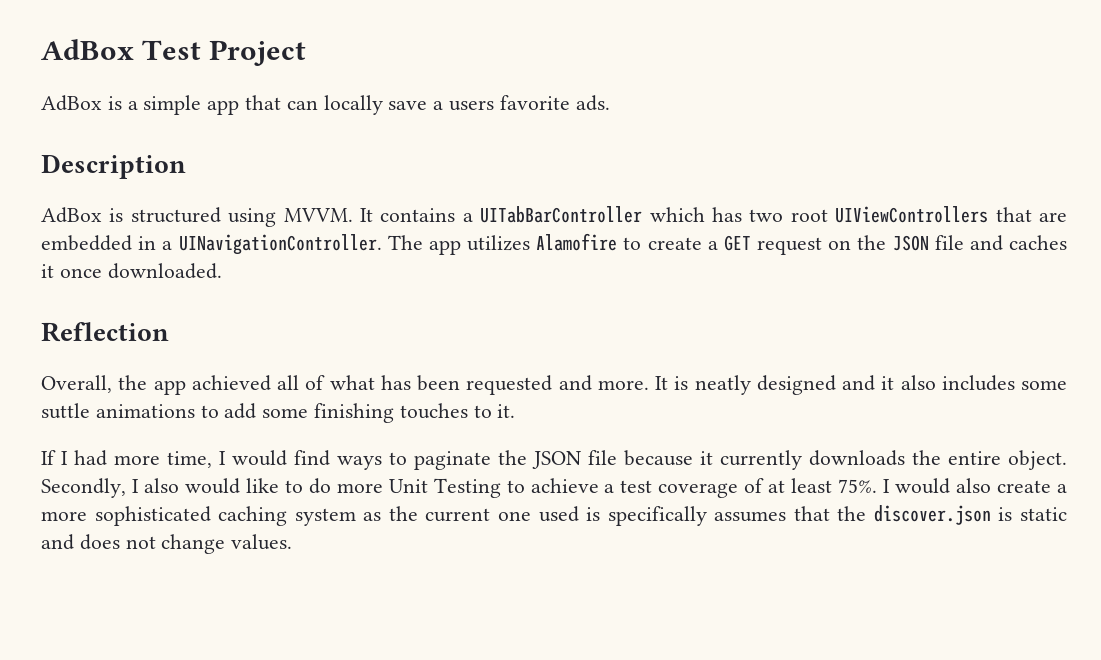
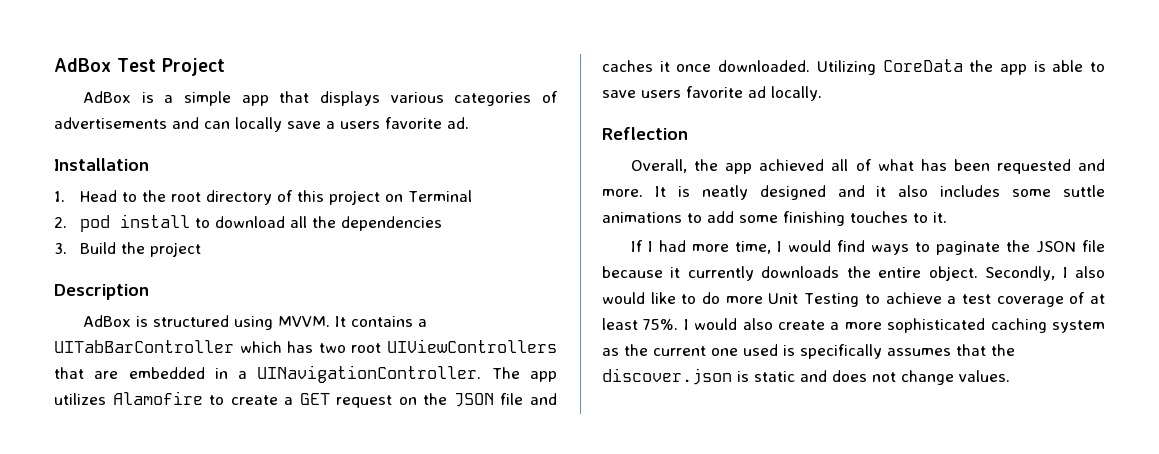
- AdBox is a simple app that can locally save a users favorite ads.
+ AdBox is a simple app that displays various categories of advertisements and can locally save a users favorite ad.
+ Installation
+ 1. Head to the root directory of this project on Terminal
+ 2. pod install to download all the dependencies
+ 3. Build the project
+ Utilizing CoreData the app is able to save users favorite ad locally.

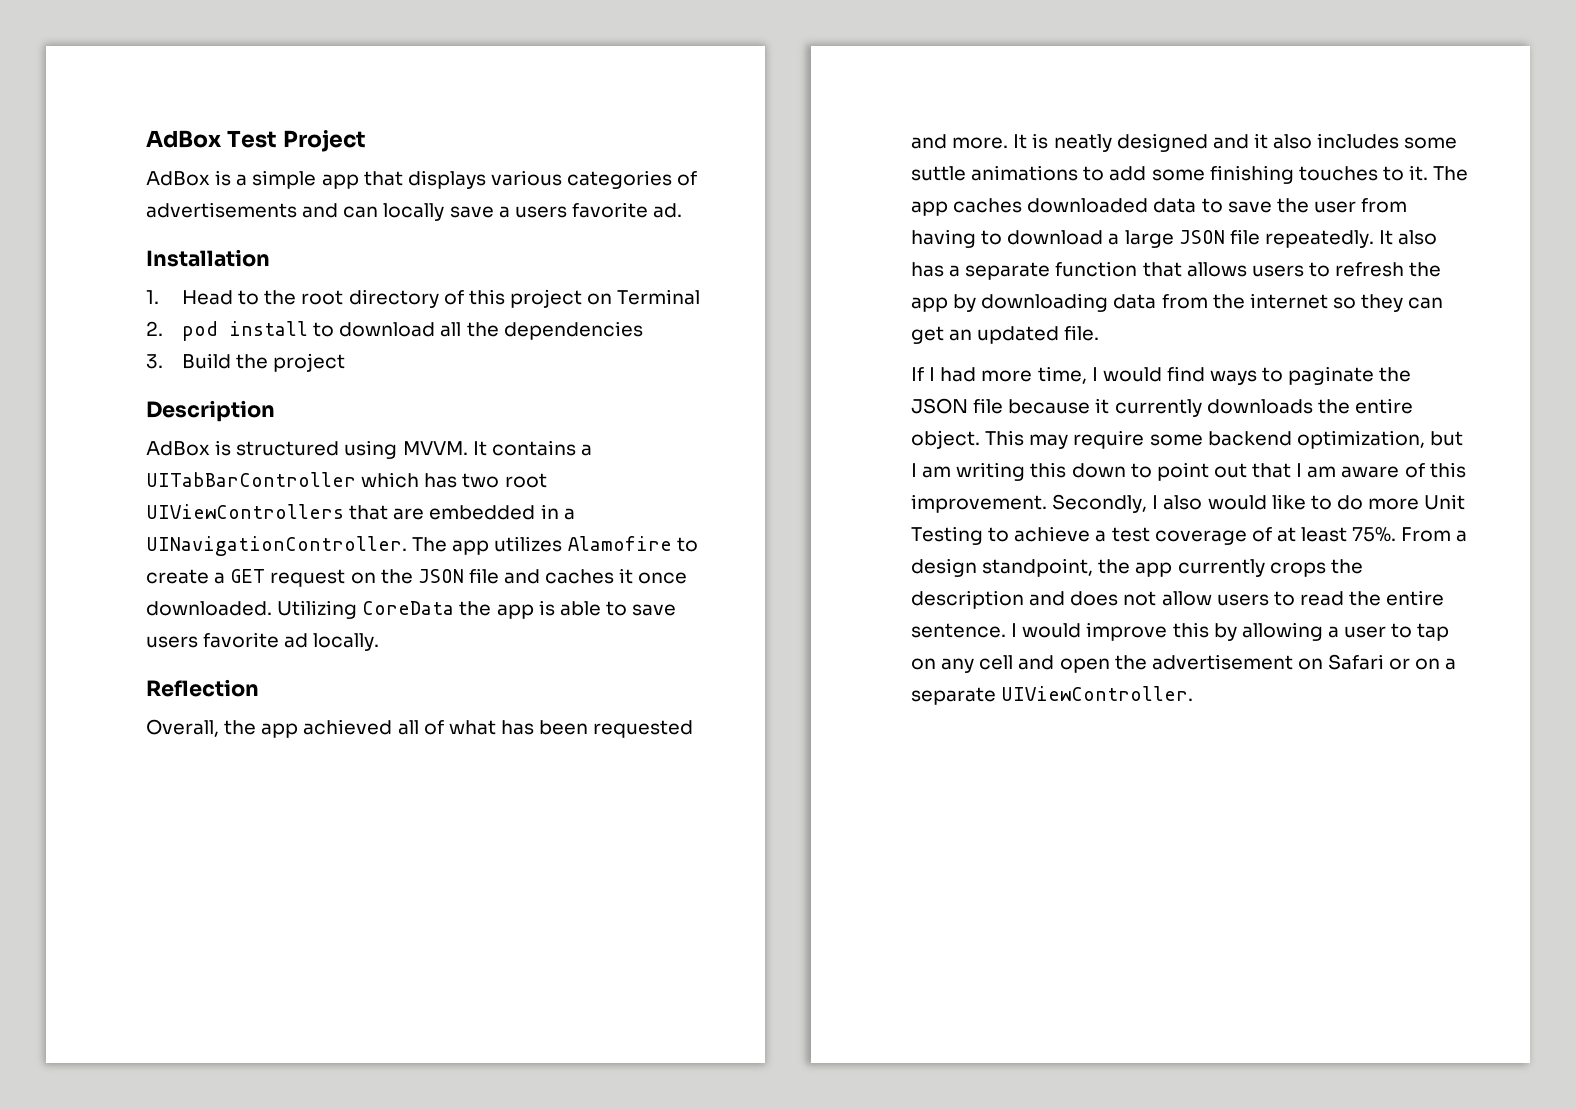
+ The app caches downloaded data to save the user from having to download a large JSON file repeatedly. It also has a separate function that allows users to refresh the app by downloading data from the internet so they can get an updated file.
+ This may require some backend optimization, but I am writing this down to point out that I am aware of this improvement.
- I would also create a more sophisticated caching system as the current one used is specifically assumes that the discover.json is static and does not change values.
+ From a design standpoint, the app currently crops the description and does not allow users to read the entire sentence. I would improve this by allowing a user to tap on any cell and open the advertisement on Safari or on a separate UIViewController.

